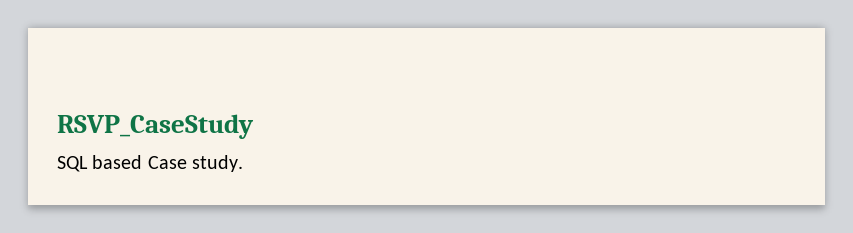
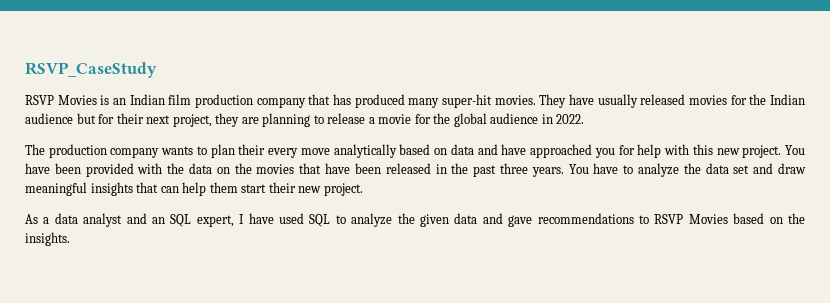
- SQL based Case study.
+ RSVP Movies is an Indian film production company that has produced many super-hit movies. They have usually released movies for the Indian audience but for their next project, they are planning to release a movie for the global audience in 2022.
+ The production company wants to plan their every move analytically based on data and have approached you for help with this new project. You have been provided with the data on the movies that have been released in the past three years. You have to analyze the data set and draw meaningful insights that can help them start their new project.
+ As a data analyst and an SQL expert, I have used SQL to analyze the given data and gave recommendations to RSVP Movies based on the insights.

